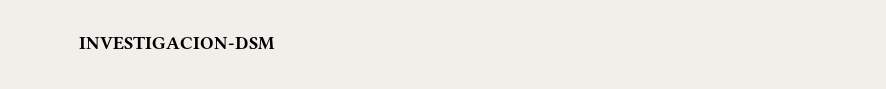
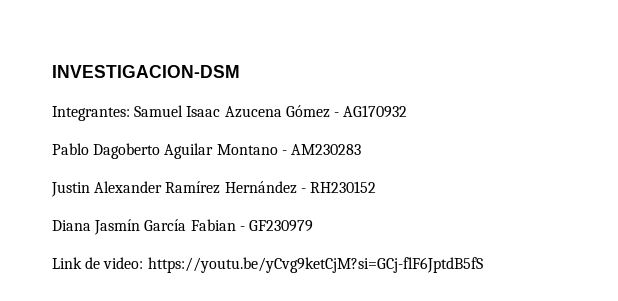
+ Integrantes: Samuel Isaac Azucena Gómez - AG170932
+ Pablo Dagoberto Aguilar Montano - AM230283
+ Justin Alexander Ramírez Hernández - RH230152
+ Diana Jasmín García Fabian - GF230979
+ Link de video: https://youtu.be/yCvg9ketCjM?si=GCj-flF6JptdB5fS

